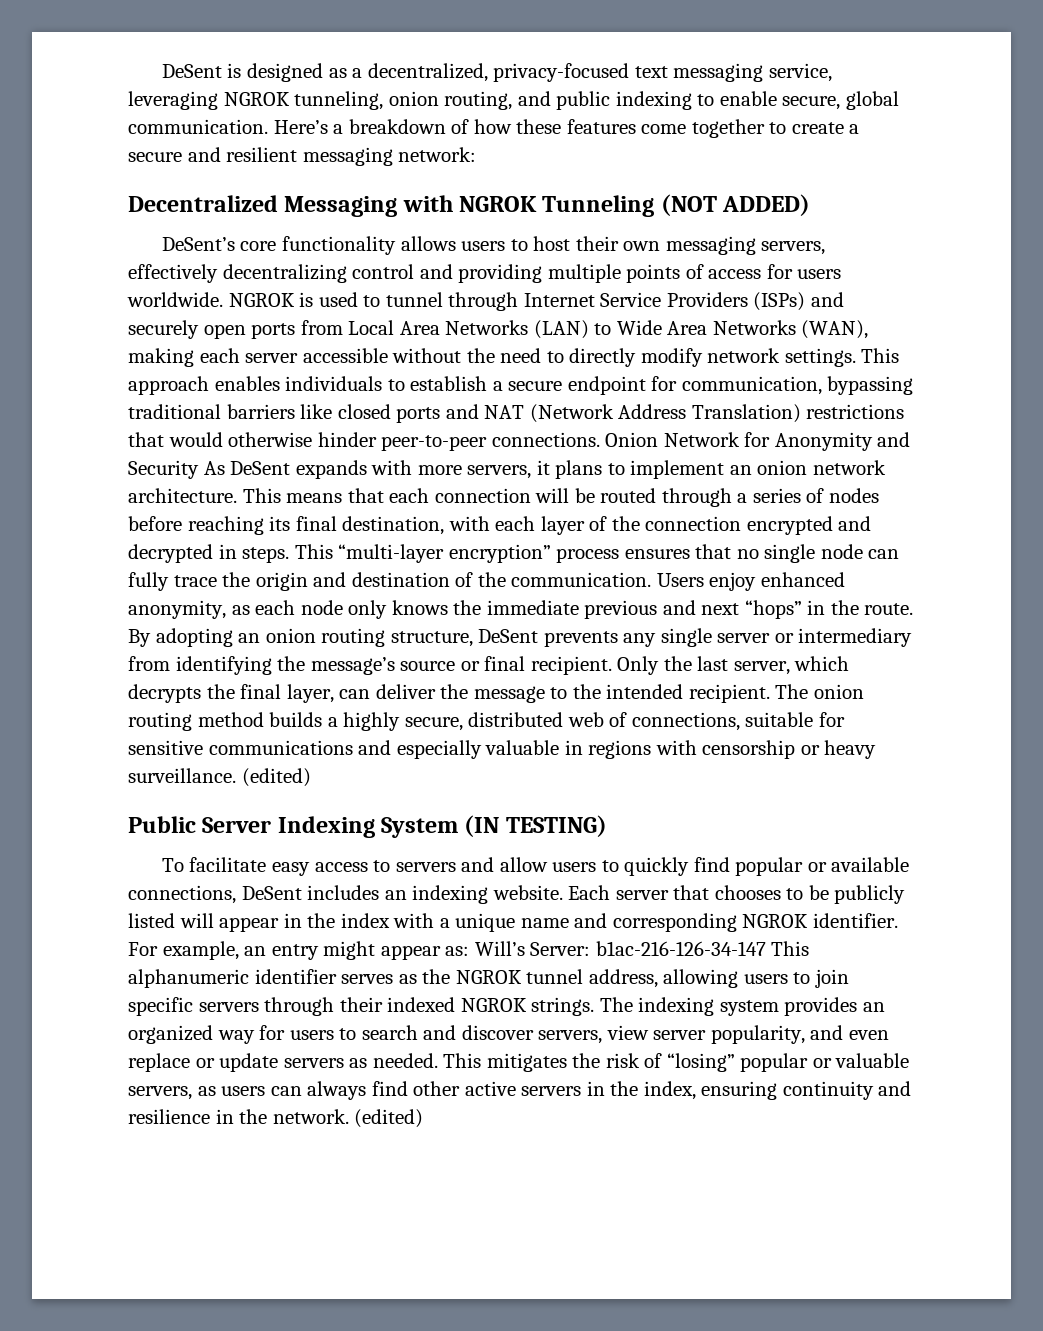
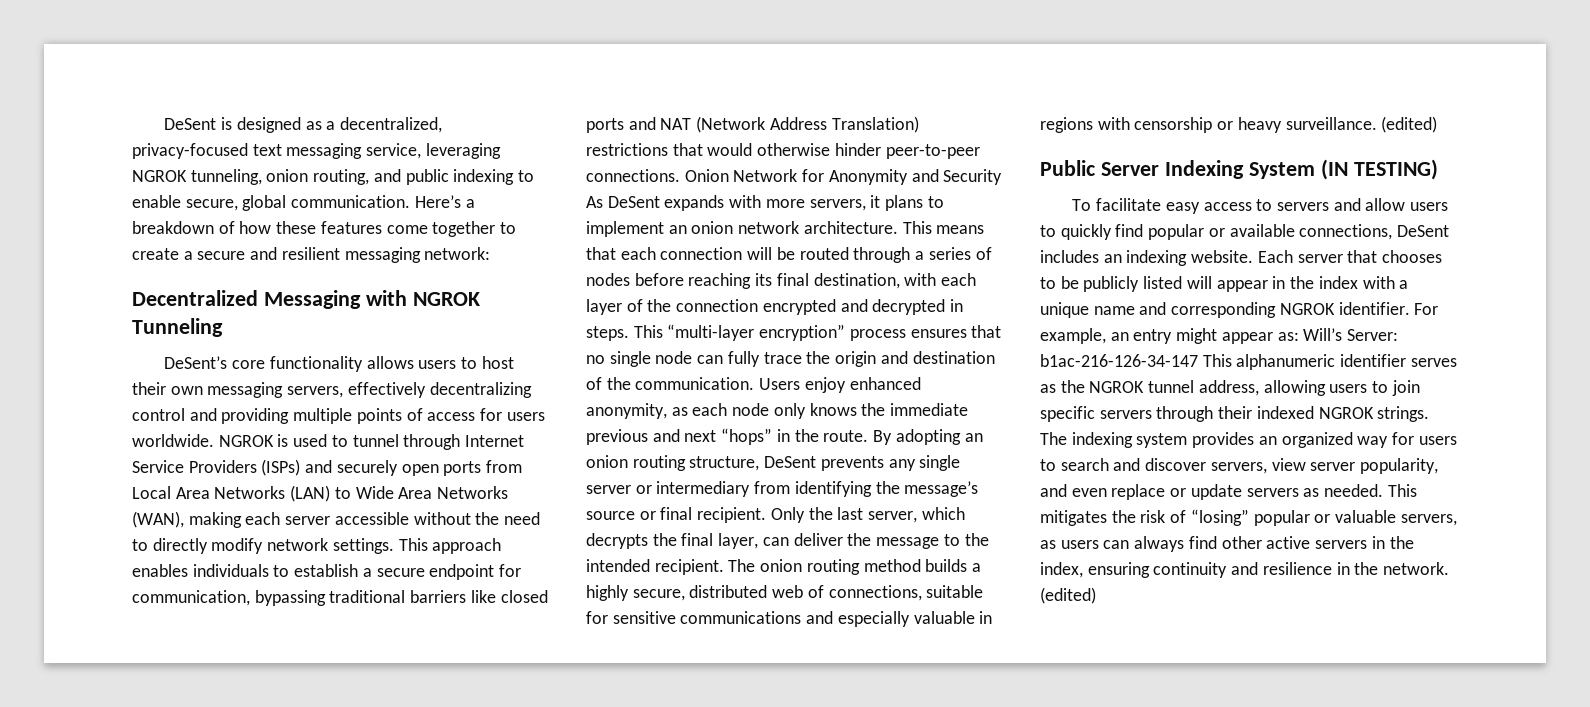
- Decentralized Messaging with NGROK Tunneling (NOT ADDED)
+ Decentralized Messaging with NGROK Tunneling

